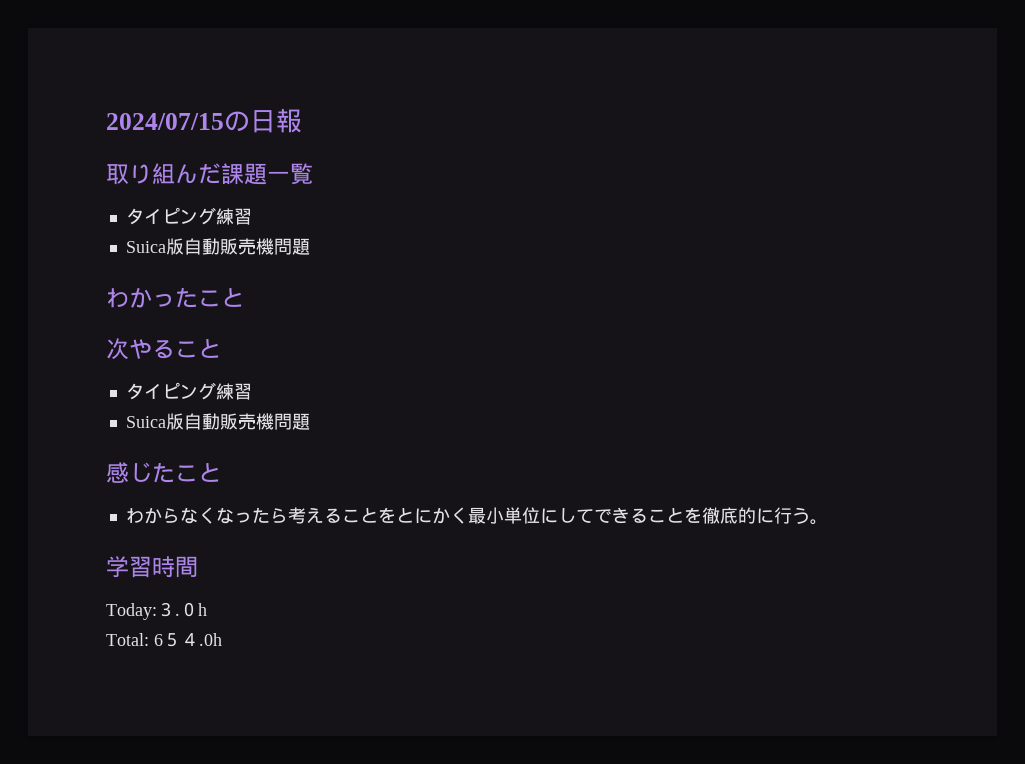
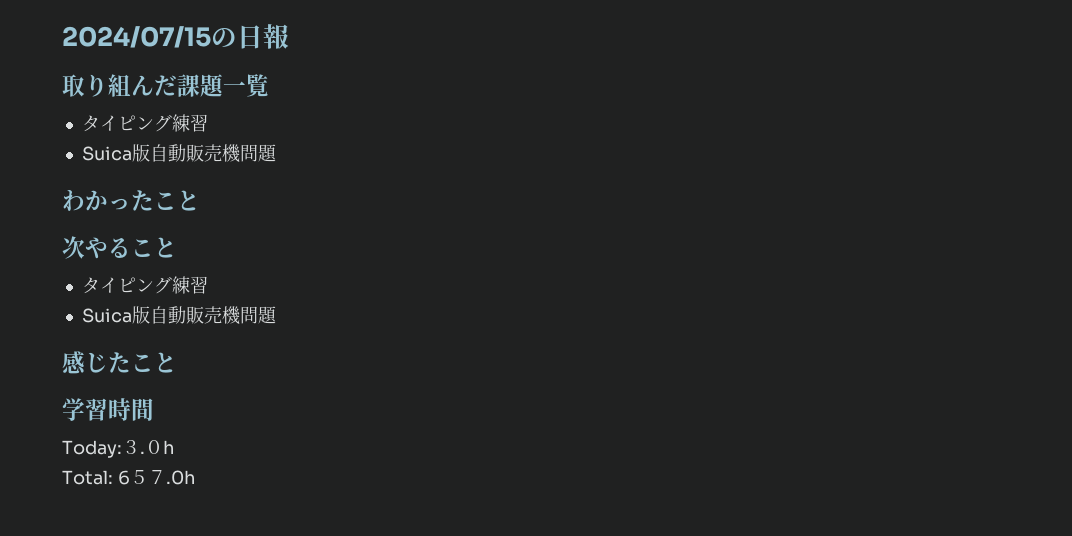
- わからなくなったら考えることをとにかく最小単位にしてできることを徹底的に行う。
- Total: 6５４.0h
+ Total: 6５７.0h

